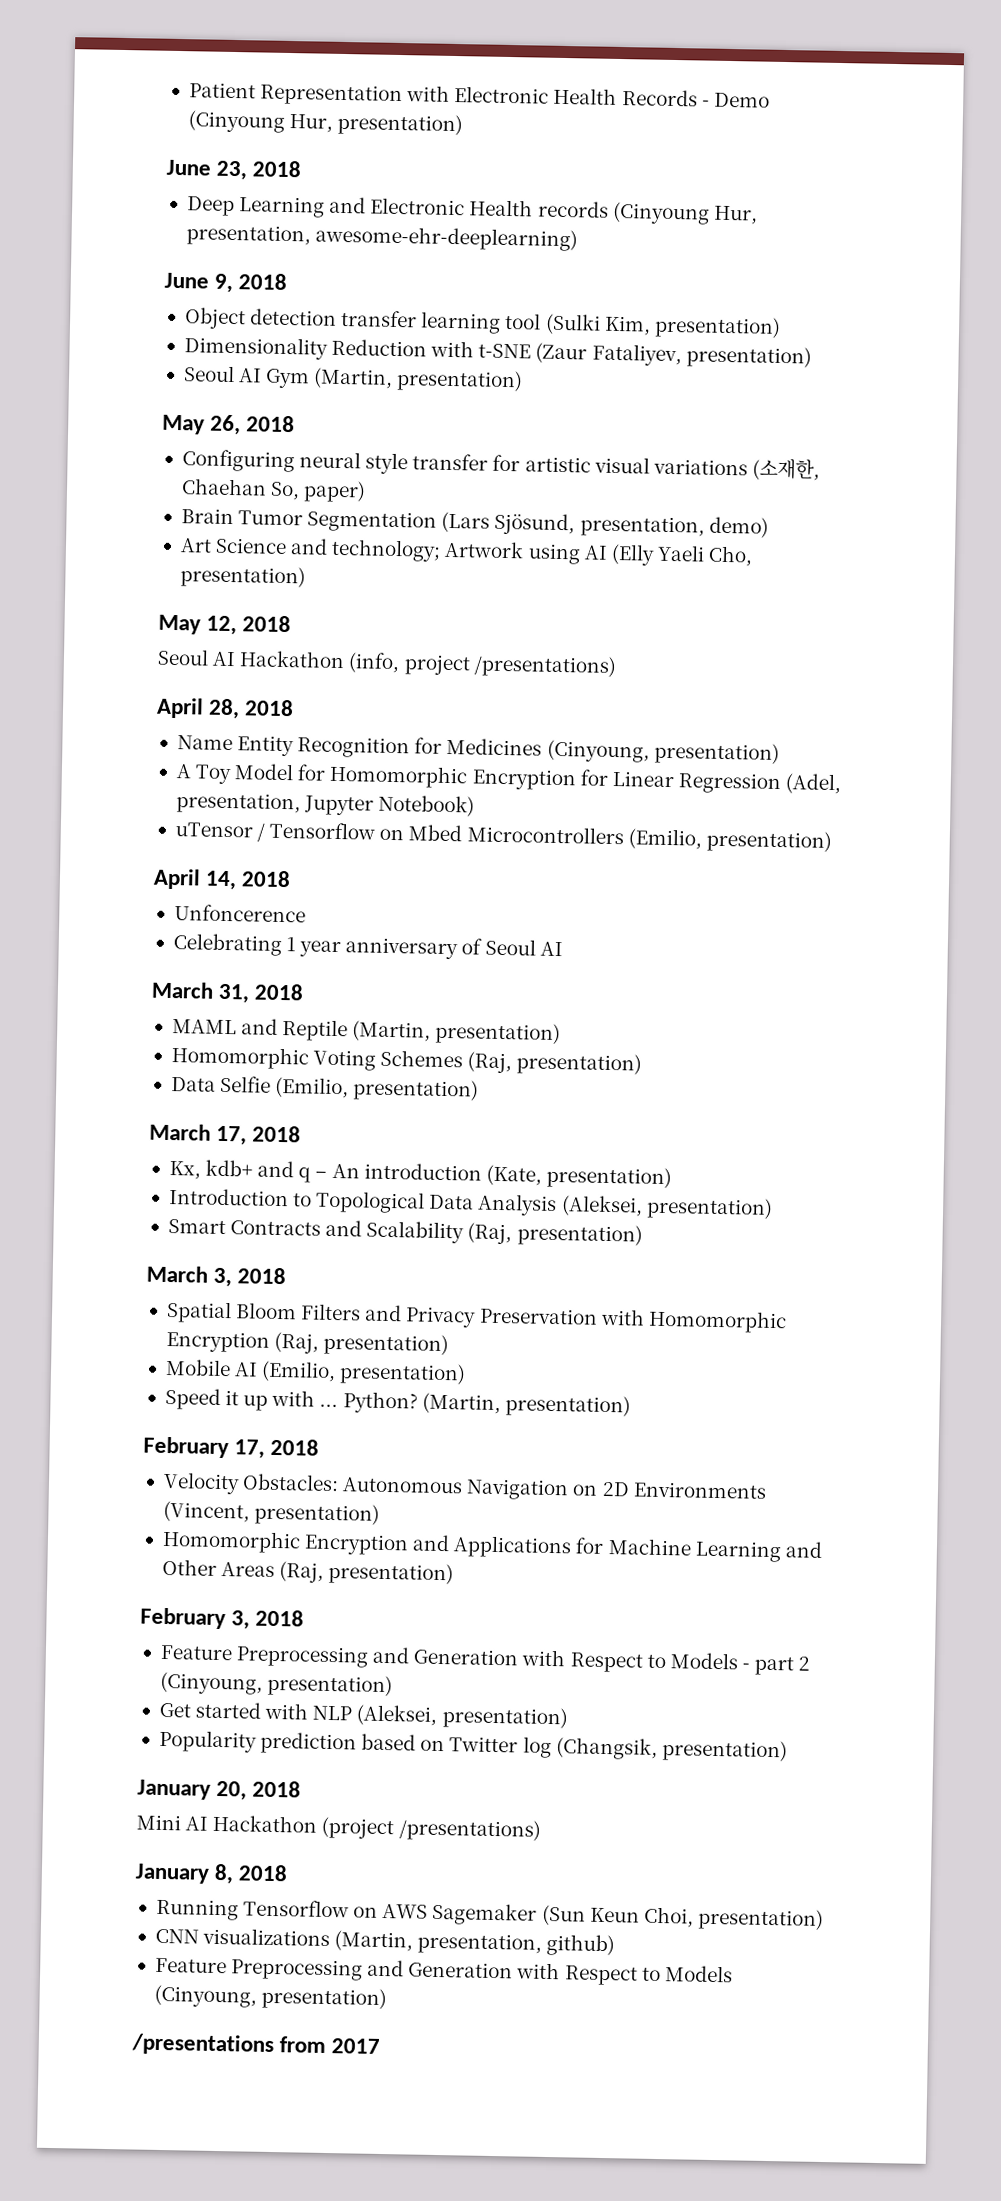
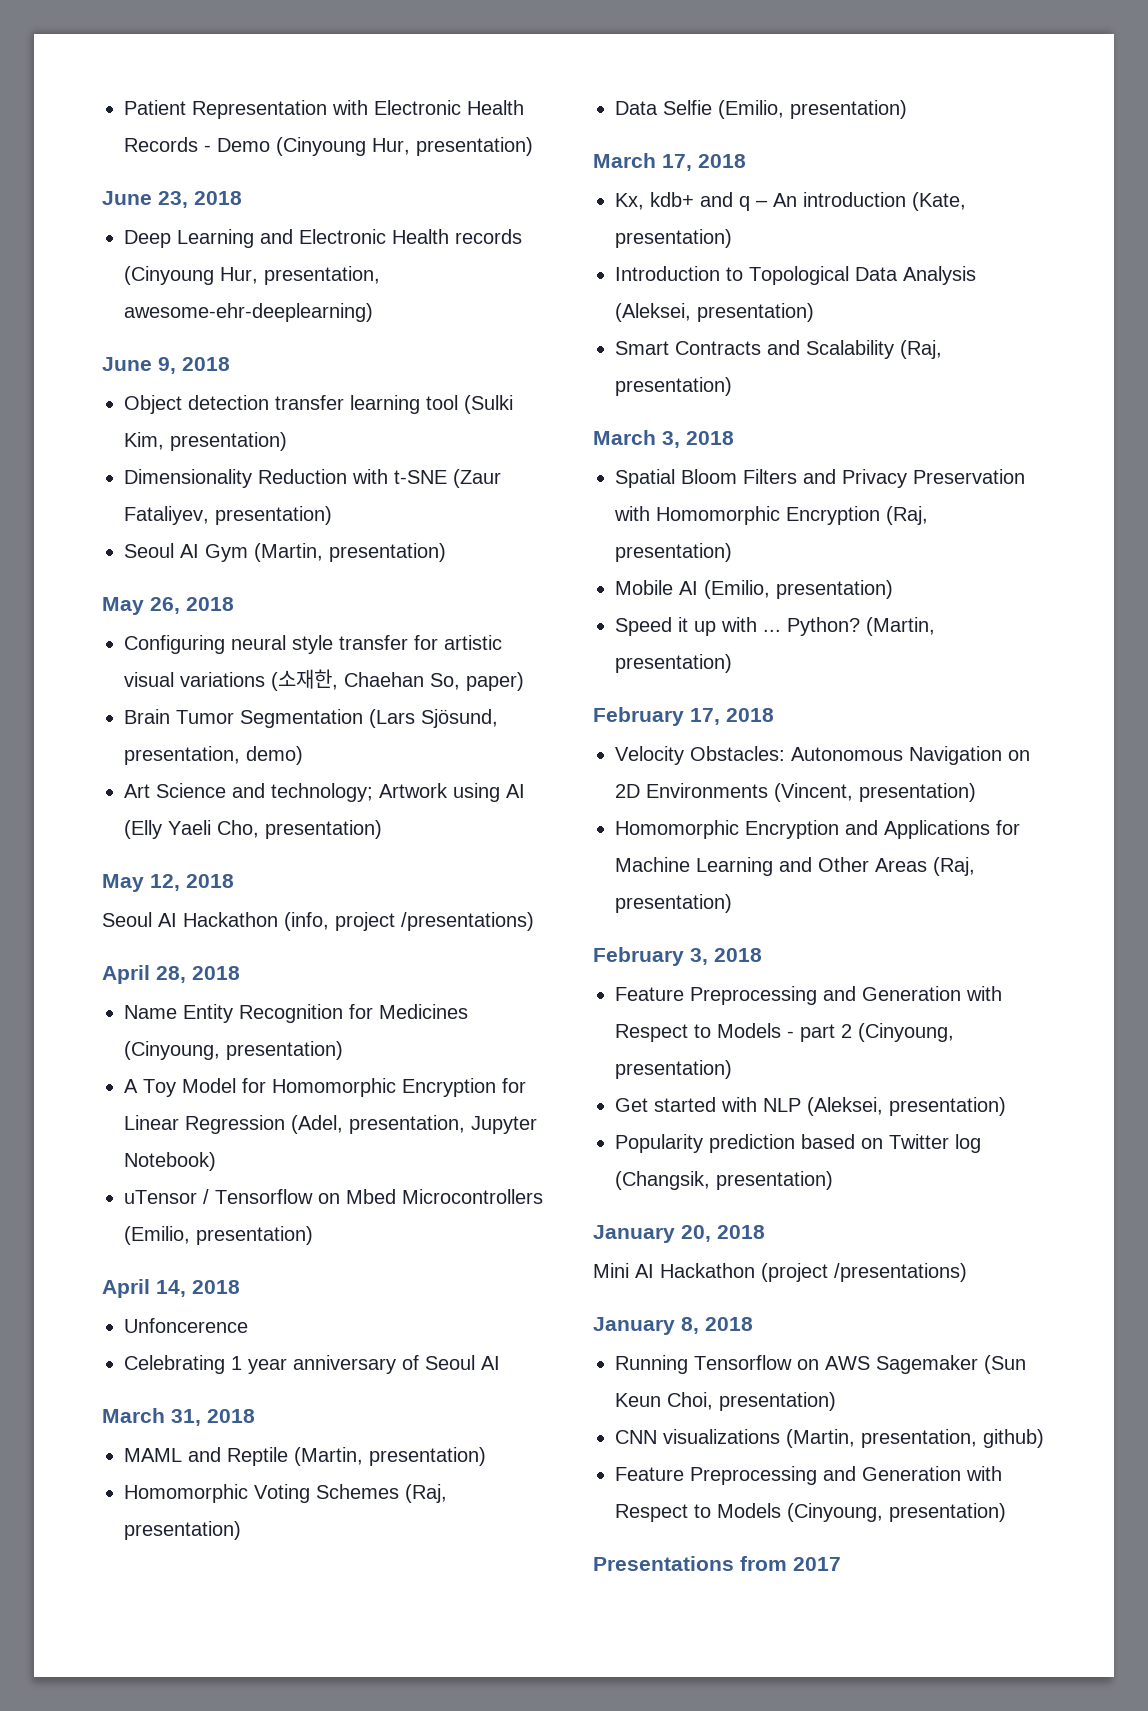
- /presentations from 2017
+ Presentations from 2017

